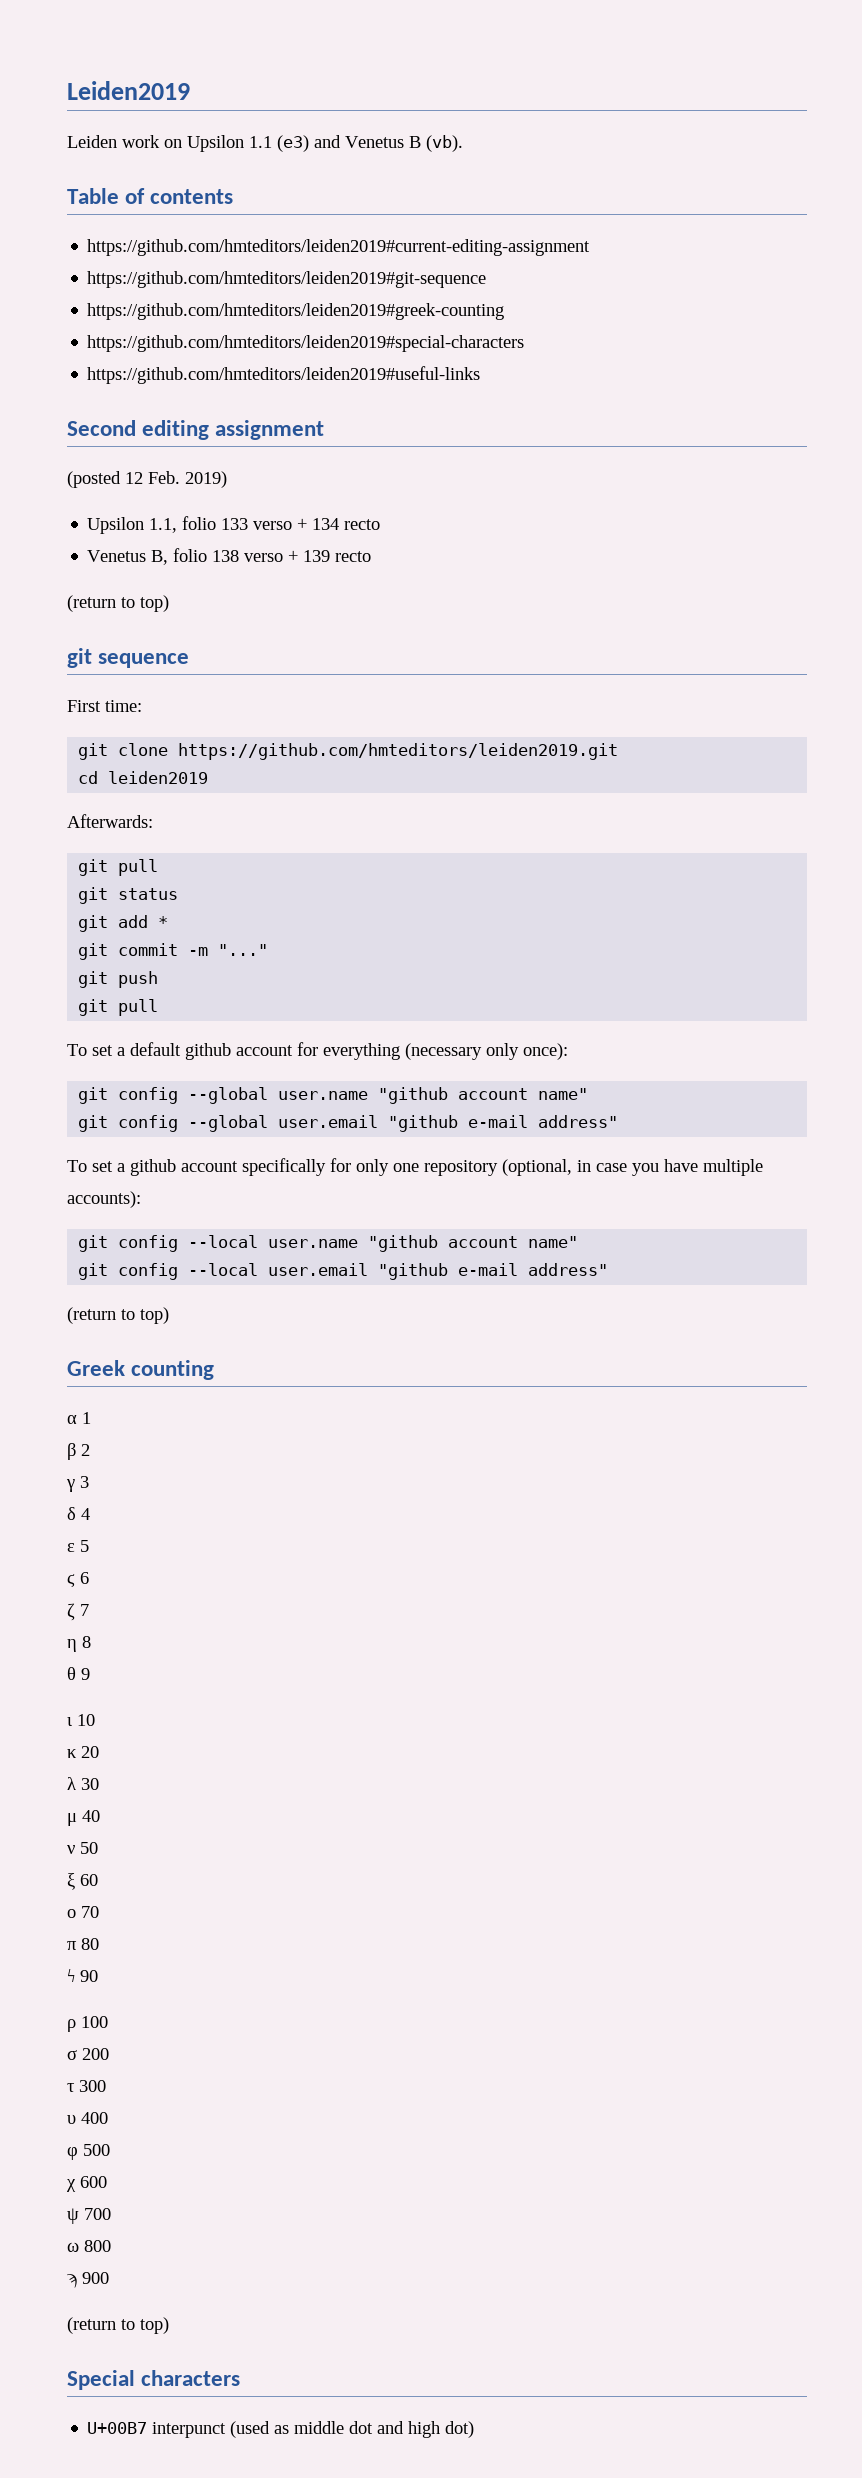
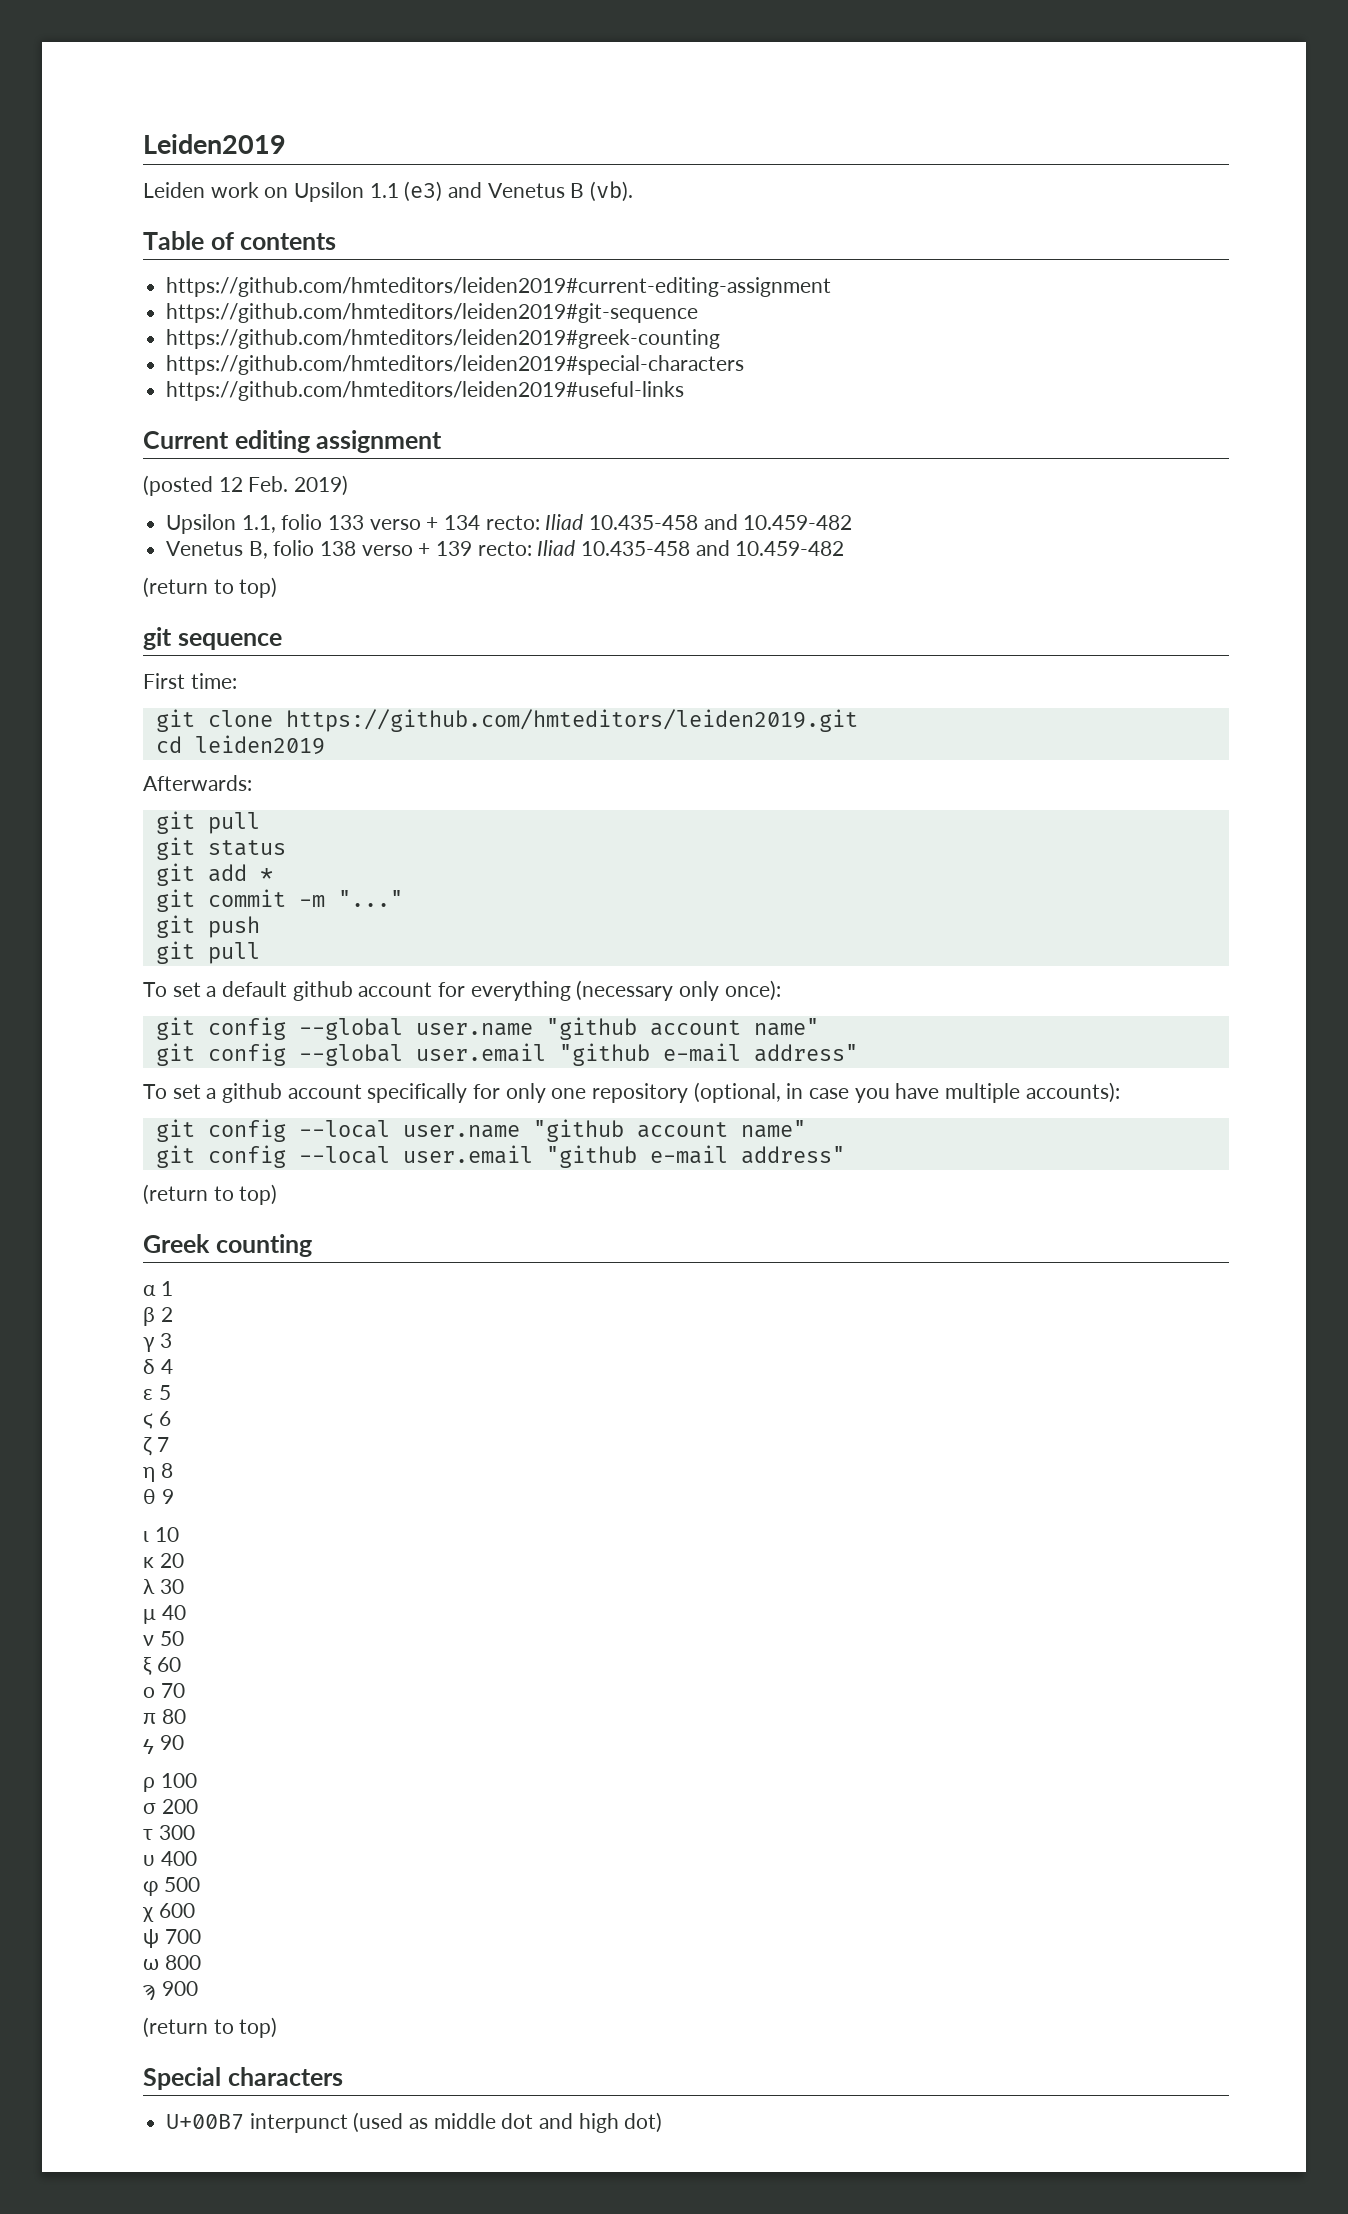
- Second editing assignment
+ Current editing assignment
- Upsilon 1.1, folio 133 verso + 134 recto
+ Upsilon 1.1, folio 133 verso + 134 recto: Iliad 10.435-458 and 10.459-482
- Venetus B, folio 138 verso + 139 recto
+ Venetus B, folio 138 verso + 139 recto: Iliad 10.435-458 and 10.459-482

